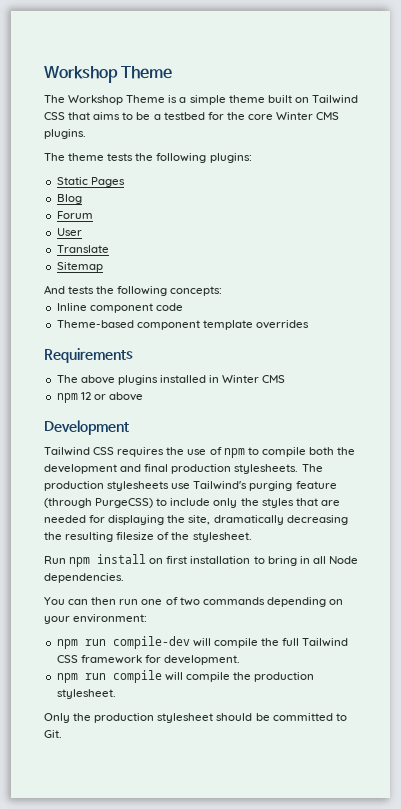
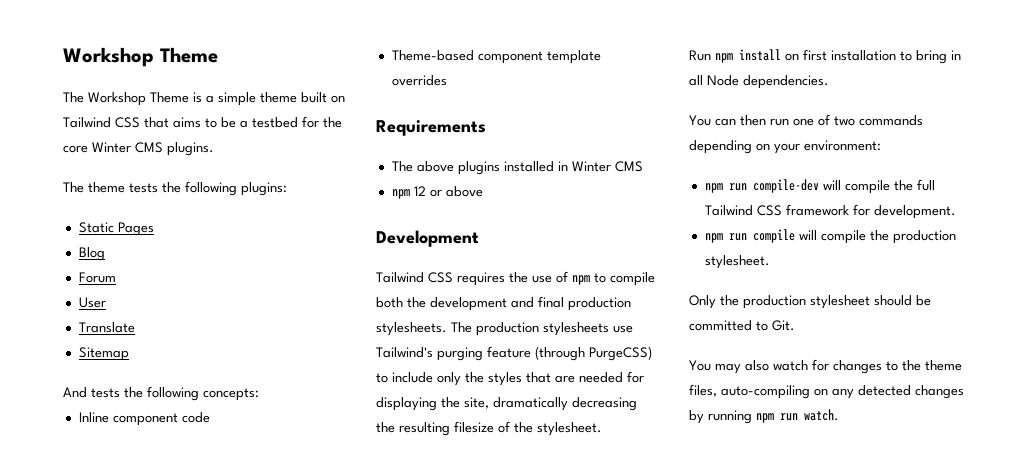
+ You may also watch for changes to the theme files, auto-compiling on any detected changes by running npm run watch.

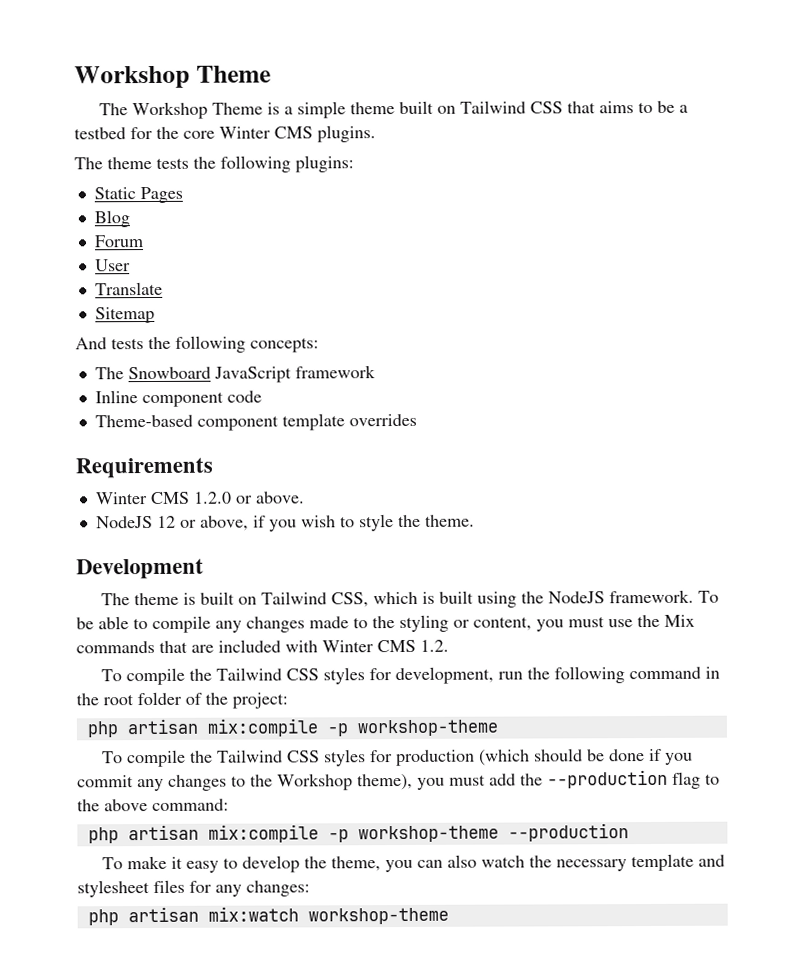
+ The Snowboard JavaScript framework
- The above plugins installed in Winter CMS
- npm 12 or above
+ Winter CMS 1.2.0 or above.
+ NodeJS 12 or above, if you wish to style the theme.
  Development
- Tailwind CSS requires the use of npm to compile both the development and final production stylesheets. The production stylesheets use Tailwind's purging feature (through PurgeCSS) to include only the styles that are needed for displaying the site, dramatically decreasing the resulting filesize of the stylesheet.
- Run npm install on first installation to bring in all Node dependencies.
- You can then run one of two commands depending on your environment:
- npm run compile-dev will compile the full Tailwind CSS framework for development.
- npm run compile will compile the production stylesheet.
- Only the production stylesheet should be committed to Git.
- You may also watch for changes to the theme files, auto-compiling on any detected changes by running npm run watch.
+ The theme is built on Tailwind CSS, which is built using the NodeJS framework. To be able to compile any changes made to the styling or content, you must use the Mix commands that are included with Winter CMS 1.2.
+ To compile the Tailwind CSS styles for development, run the following command in the root folder of the project:
+ php artisan mix:compile -p workshop-theme
+ To compile the Tailwind CSS styles for production (which should be done if you commit any changes to the Workshop theme), you must add the --production flag to the above command:
+ php artisan mix:compile -p workshop-theme --production
+ To make it easy to develop the theme, you can also watch the necessary template and stylesheet files for any changes:
+ php artisan mix:watch workshop-theme

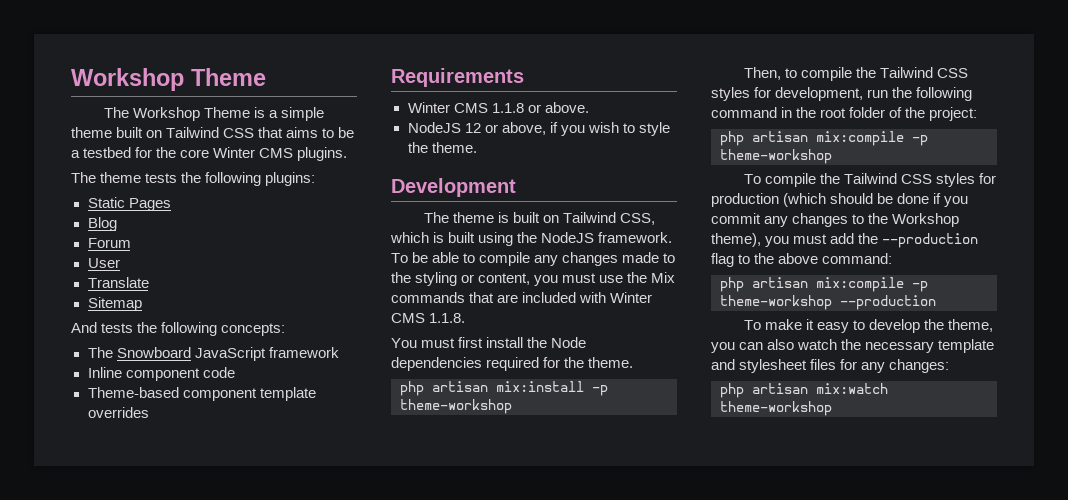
- Winter CMS 1.2.0 or above.
+ Winter CMS 1.1.8 or above.
- To be able to compile any changes made to the styling or content, you must use the Mix commands that are included with Winter CMS 1.2.
- To compile the Tailwind CSS styles for development, run the following command in the root folder of the project:
- php artisan mix:compile -p workshop-theme
+ To be able to compile any changes made to the styling or content, you must use the Mix commands that are included with Winter CMS 1.1.8.
+ You must first install the Node dependencies required for the theme.
+ php artisan mix:install -p theme-workshop
+ Then, to compile the Tailwind CSS styles for development, run the following command in the root folder of the project:
+ php artisan mix:compile -p theme-workshop
- php artisan mix:compile -p workshop-theme --production
+ php artisan mix:compile -p theme-workshop --production
- php artisan mix:watch workshop-theme
+ php artisan mix:watch theme-workshop

